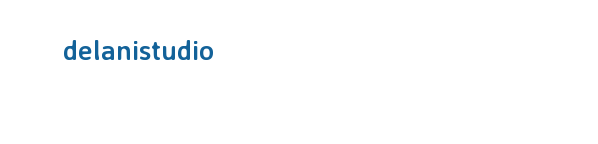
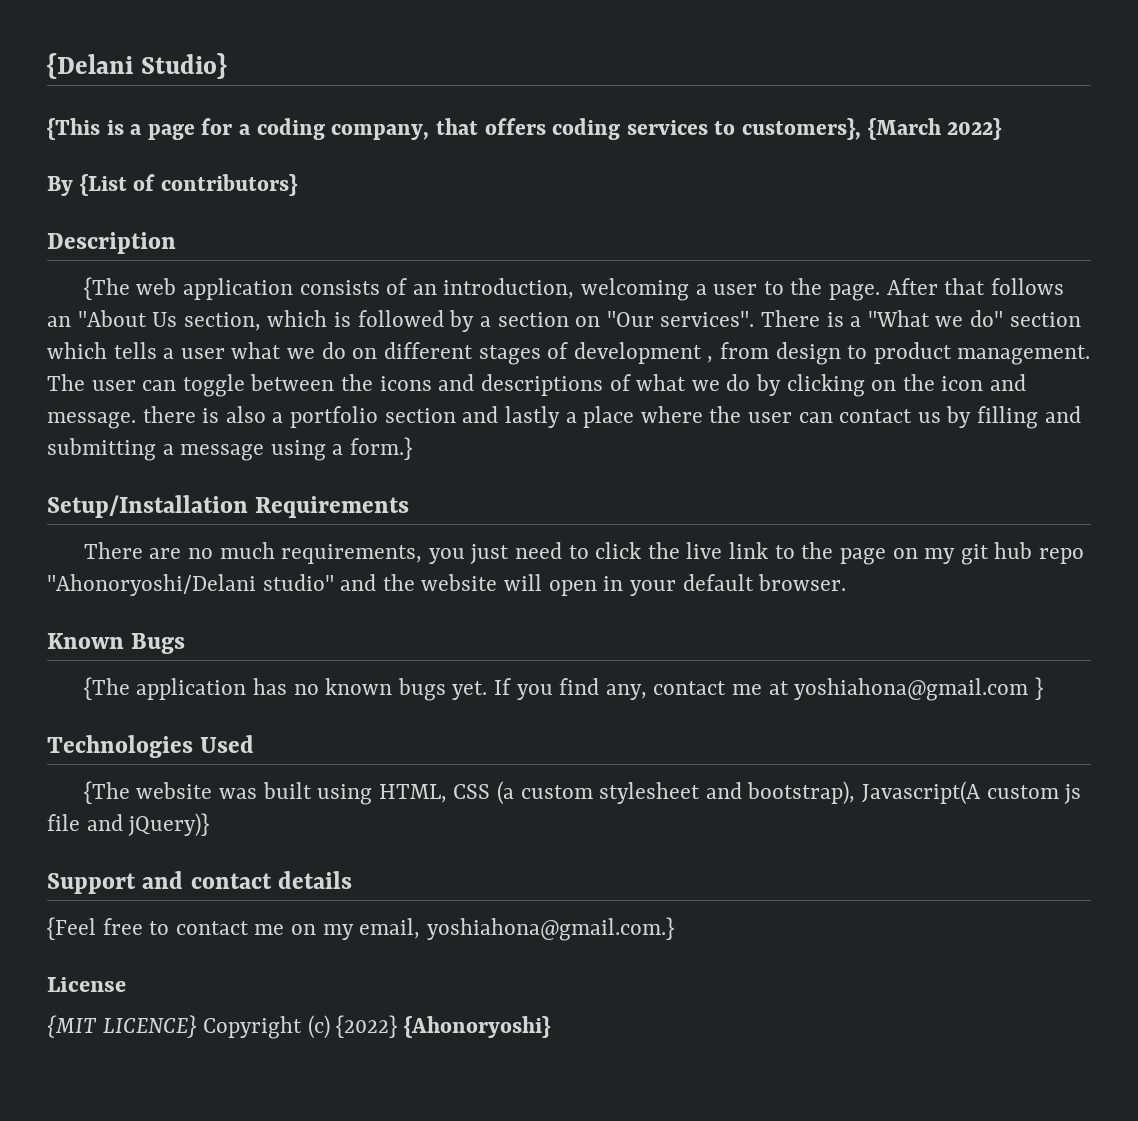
- delanistudio
+ {Delani Studio}
+ {This is a page for a coding company, that offers coding services to customers}, {March 2022}
+ By {List of contributors}
+ Description
+ {The web application consists of an introduction, welcoming a user to the page. After that follows an "About Us section, which is followed by a section on "Our services". There is a "What we do" section which tells a user what we do on different stages of development , from design to product management. The user can toggle between the icons and descriptions of what we do by clicking on the icon and message. there is also a portfolio section and lastly a place where the user can contact us by filling and submitting a message using a form.}
+ Setup/Installation Requirements
+ There are no much requirements, you just need to click the live link to the page on my git hub repo "Ahonoryoshi/Delani studio" and the website will open in your default browser.
+ Known Bugs
+ {The application has no known bugs yet. If you find any, contact me at yoshiahona@gmail.com }
+ Technologies Used
+ {The website was built using HTML, CSS (a custom stylesheet and bootstrap), Javascript(A custom js file and jQuery)}
+ Support and contact details
+ {Feel free to contact me on my email, yoshiahona@gmail.com.}
+ License
+ {MIT LICENCE} Copyright (c) {2022} {Ahonoryoshi}

